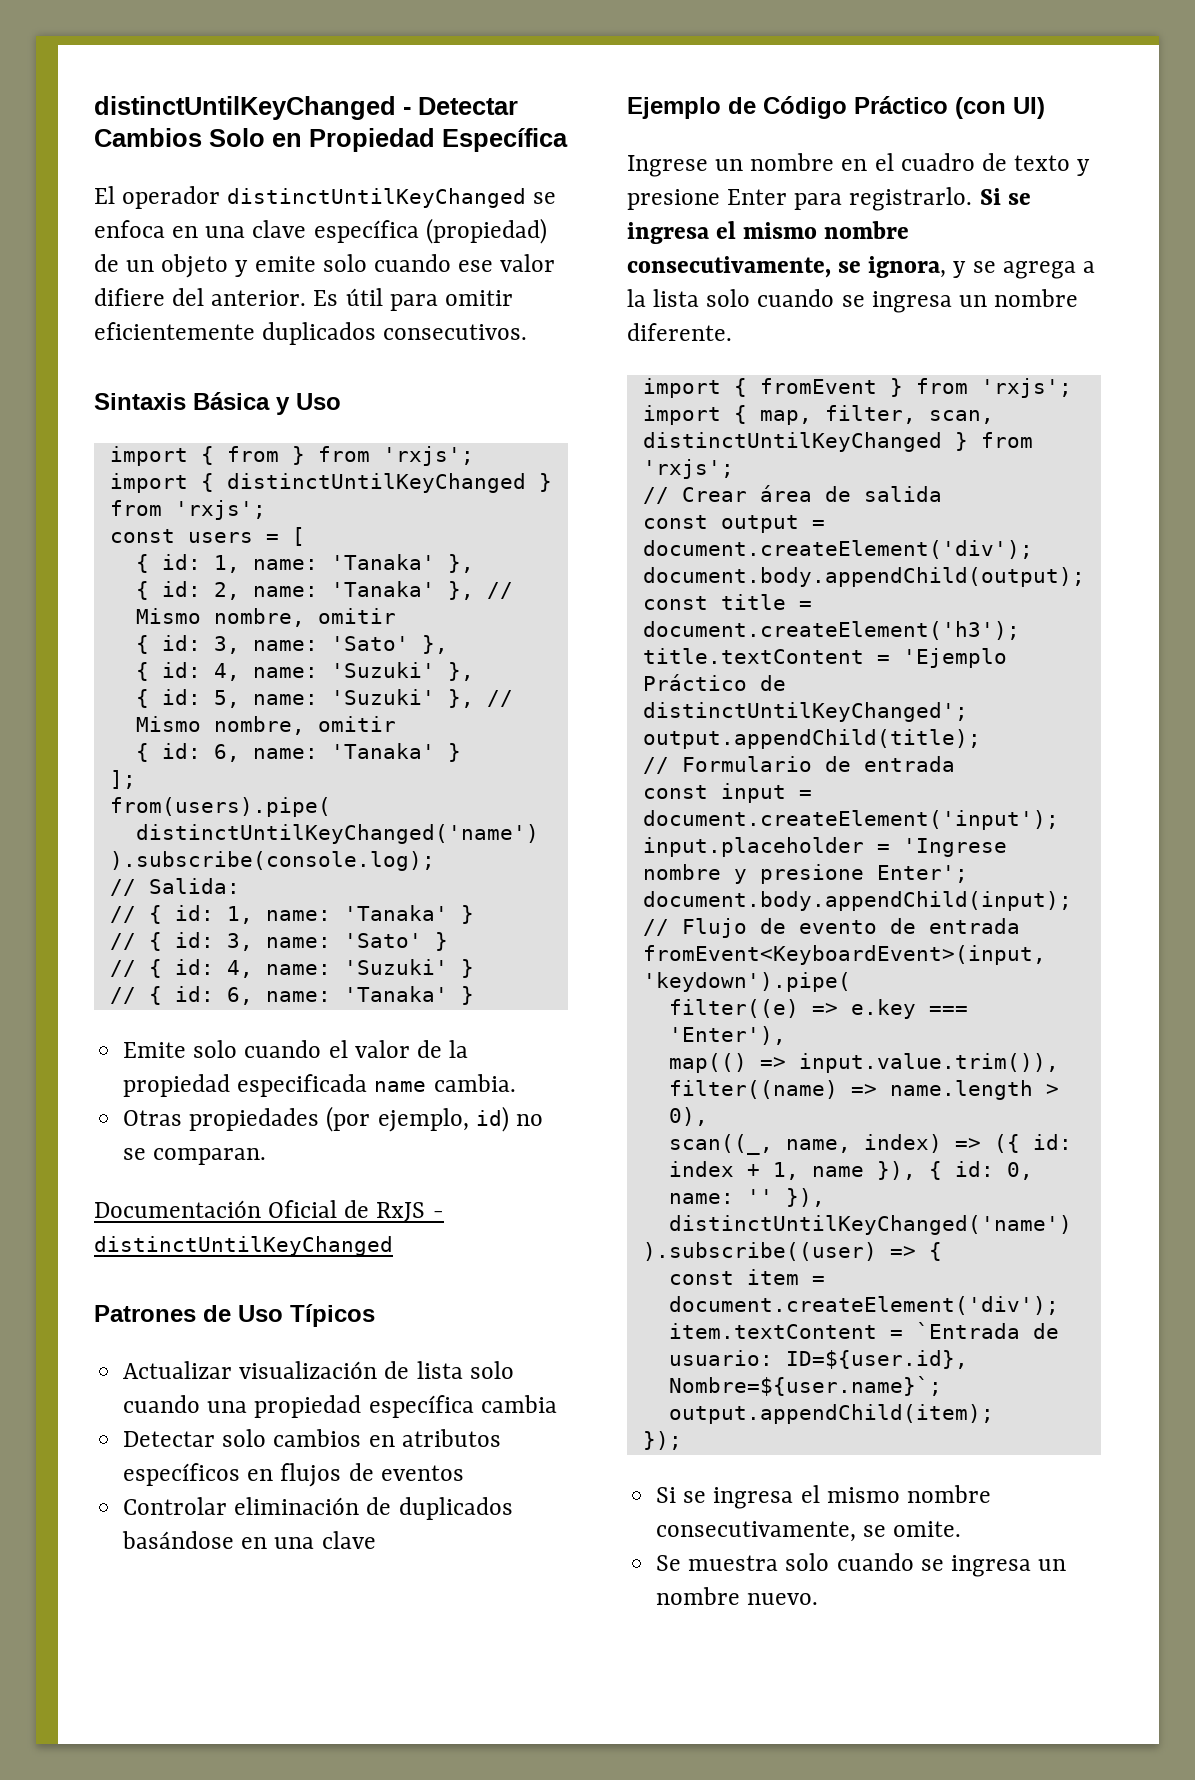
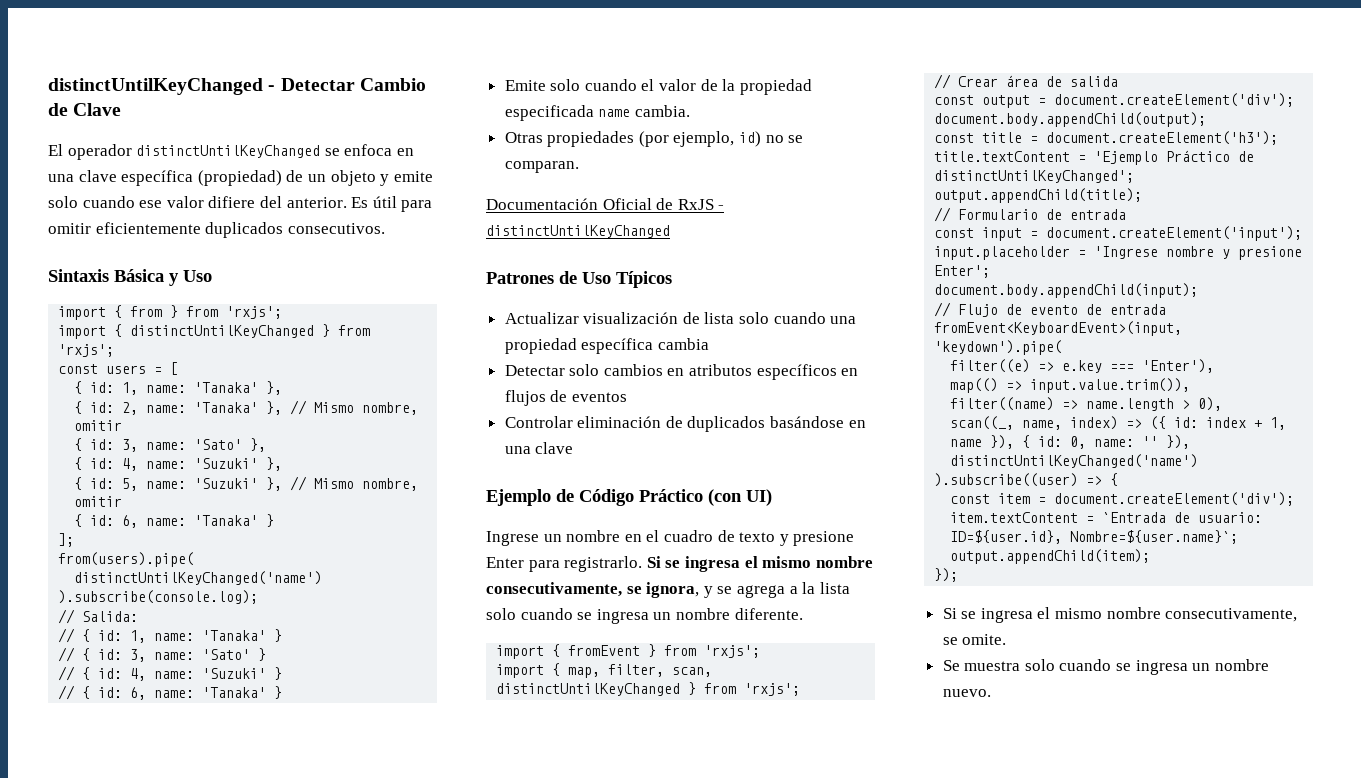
- distinctUntilKeyChanged - Detectar Cambios Solo en Propiedad Específica
+ distinctUntilKeyChanged - Detectar Cambio de Clave

